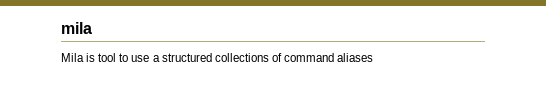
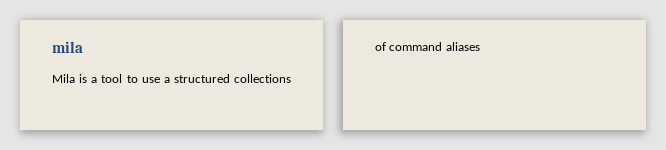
- Mila is tool to use a structured collections of command aliases
+ Mila is a tool to use a structured collections of command aliases

